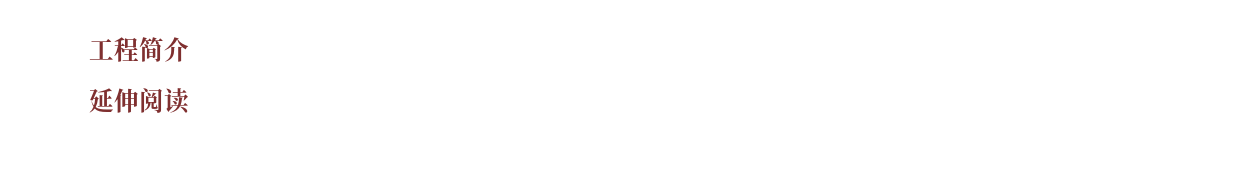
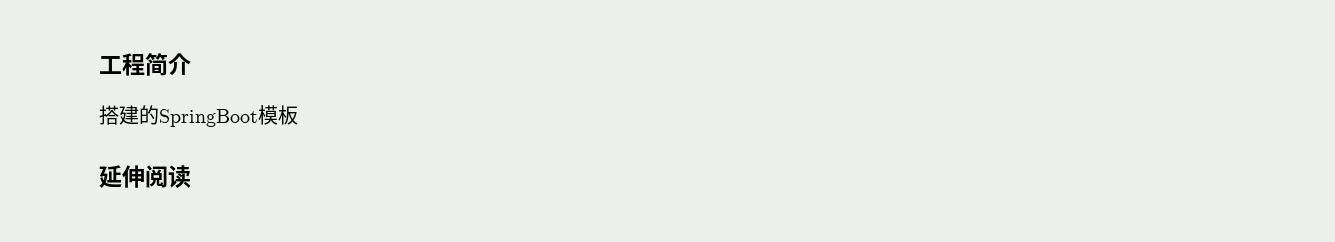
+ 搭建的SpringBoot模板

